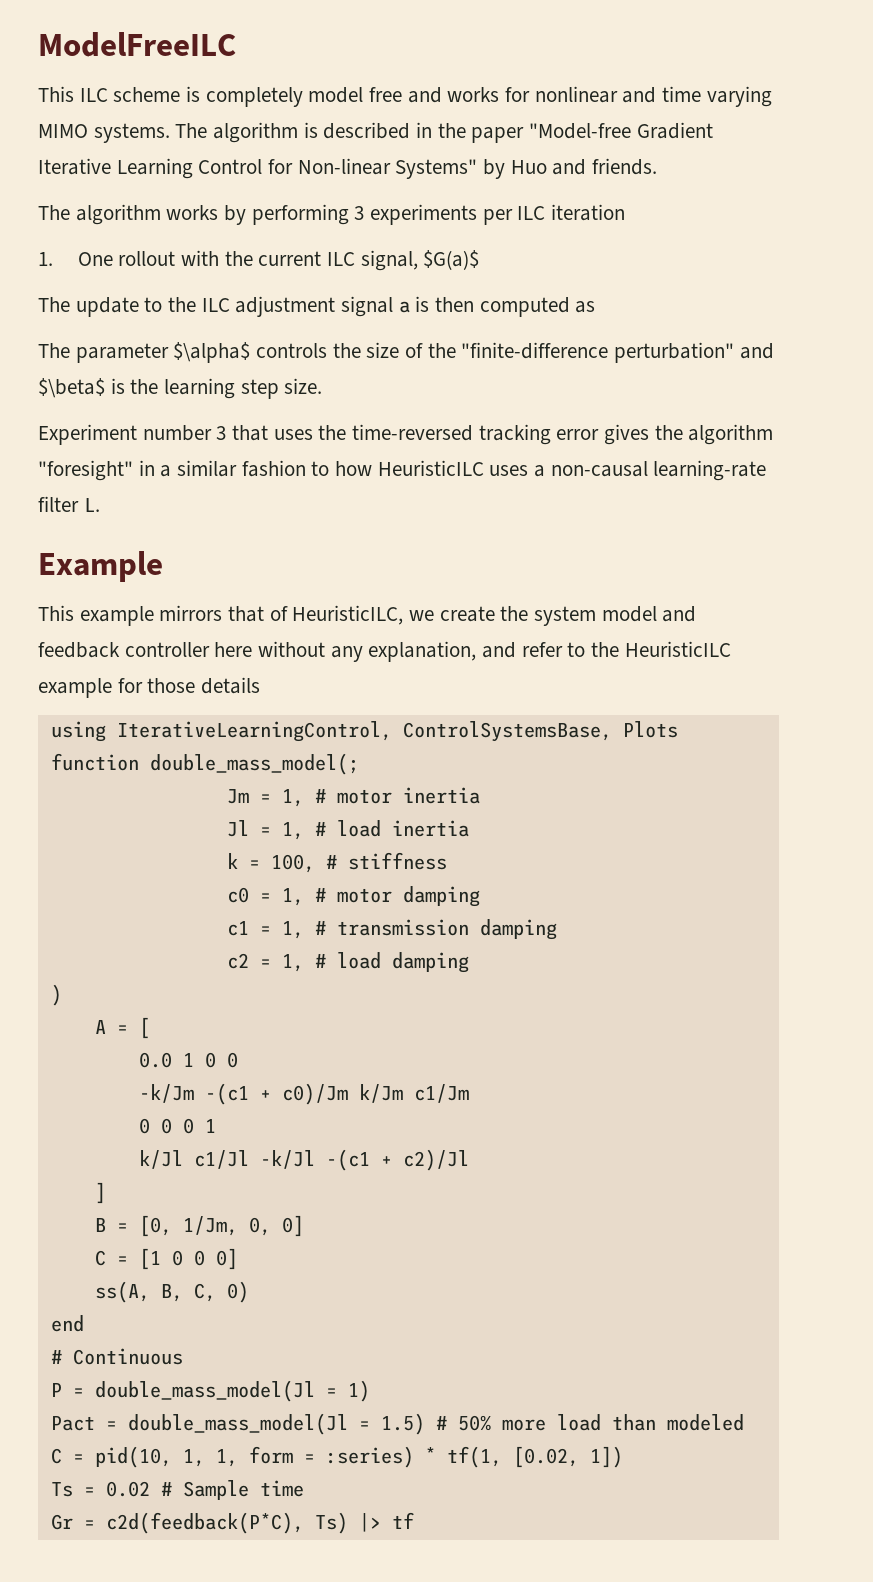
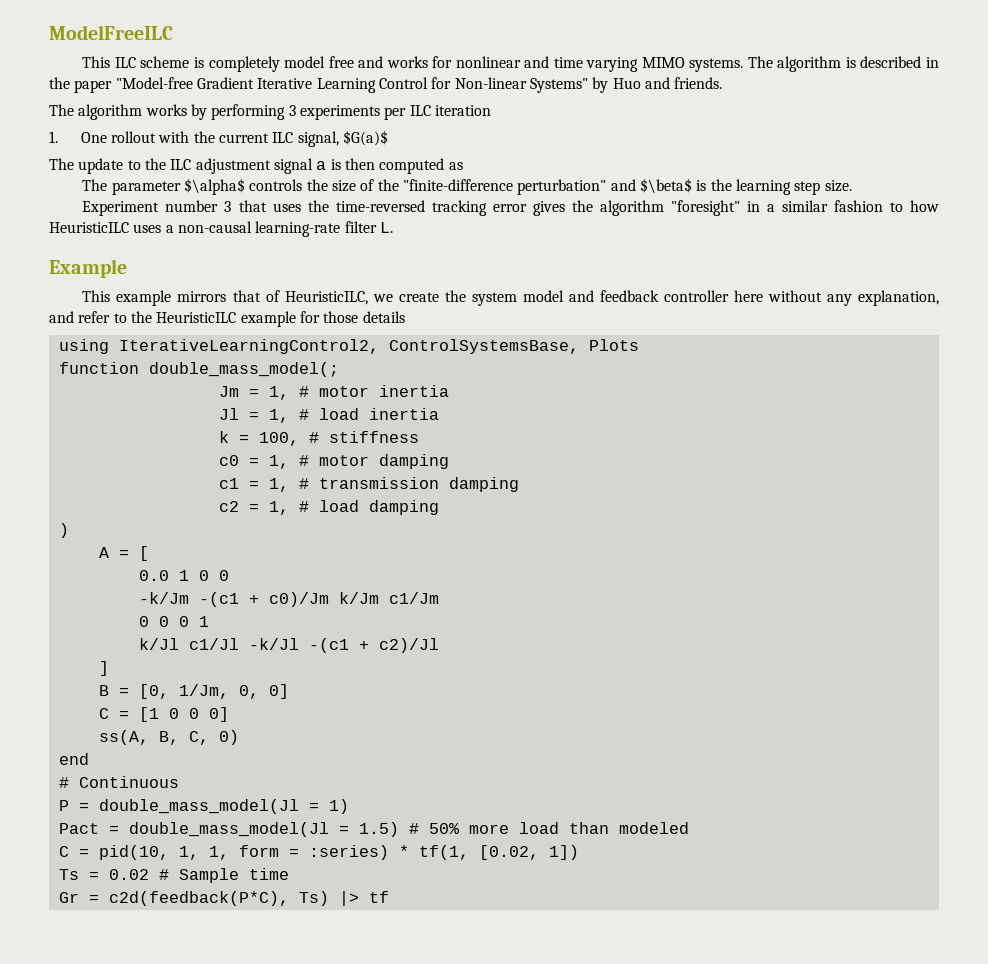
- using IterativeLearningControl, ControlSystemsBase, Plots
+ using IterativeLearningControl2, ControlSystemsBase, Plots

